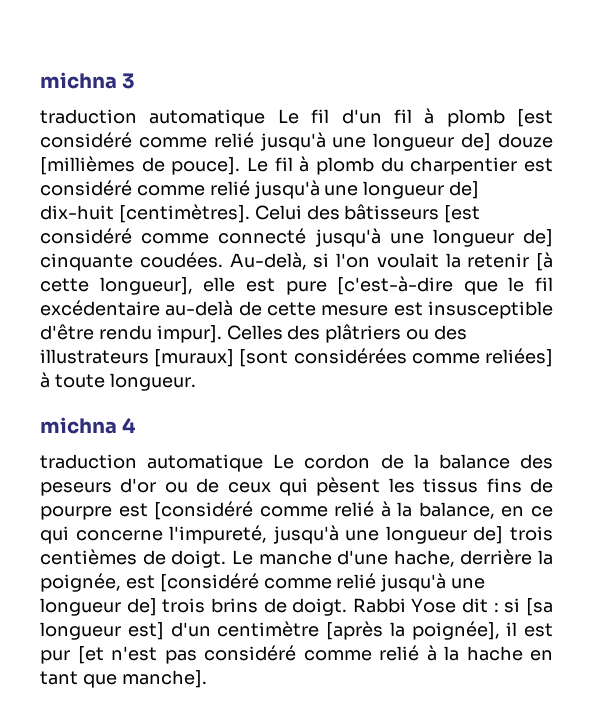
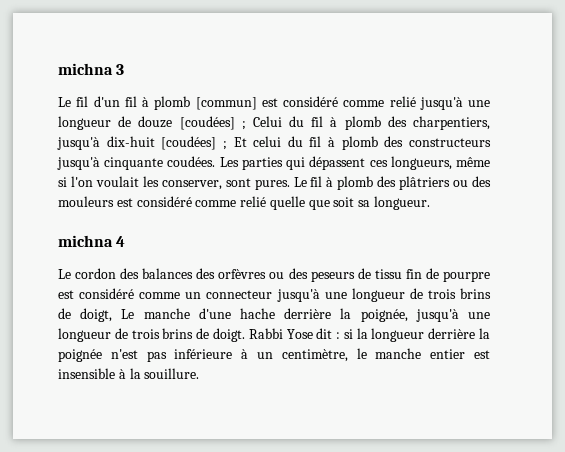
- traduction automatique Le fil d'un fil à plomb [est considéré comme relié jusqu'à une longueur de] douze [millièmes de pouce]. Le fil à plomb du charpentier est considéré comme relié jusqu'à une longueur de] dix-huit [centimètres]. Celui des bâtisseurs [est considéré comme connecté jusqu'à une longueur de] cinquante coudées. Au-delà, si l'on voulait la retenir [à cette longueur], elle est pure [c'est-à-dire que le fil excédentaire au-delà de cette mesure est insusceptible d'être rendu impur]. Celles des plâtriers ou des illustrateurs [muraux] [sont considérées comme reliées] à toute longueur.
+ Le fil d'un fil à plomb [commun] est considéré comme relié jusqu'à une longueur de douze [coudées] ; Celui du fil à plomb des charpentiers, jusqu'à dix-huit [coudées] ; Et celui du fil à plomb des constructeurs jusqu'à cinquante coudées. Les parties qui dépassent ces longueurs, même si l'on voulait les conserver, sont pures. Le fil à plomb des plâtriers ou des mouleurs est considéré comme relié quelle que soit sa longueur.
  michna 4
- traduction automatique Le cordon de la balance des peseurs d'or ou de ceux qui pèsent les tissus fins de pourpre est [considéré comme relié à la balance, en ce qui concerne l'impureté, jusqu'à une longueur de] trois centièmes de doigt. Le manche d'une hache, derrière la poignée, est [considéré comme relié jusqu'à une longueur de] trois brins de doigt.
+ Le cordon des balances des orfèvres ou des peseurs de tissu fin de pourpre est considéré comme un connecteur jusqu'à une longueur de trois brins de doigt, Le manche d'une hache derrière la poignée, jusqu'à une longueur de trois brins de doigt.
- Rabbi Yose dit : si [sa longueur est] d'un centimètre [après la poignée], il est pur [et n'est pas considéré comme relié à la hache en tant que manche].
+ Rabbi Yose dit : si la longueur derrière la poignée n'est pas inférieure à un centimètre, le manche entier est insensible à la souillure.

